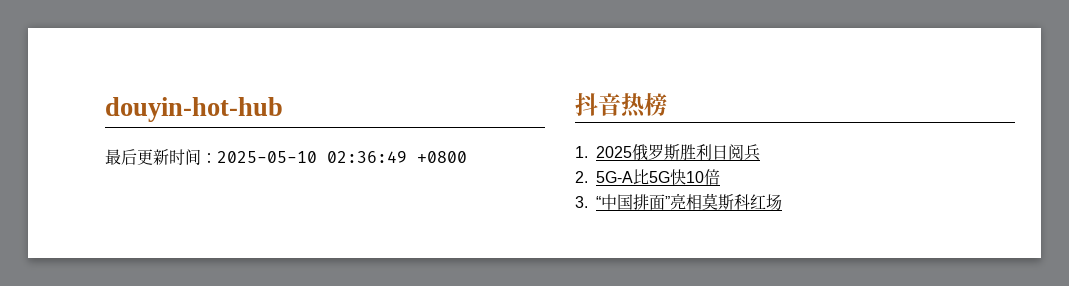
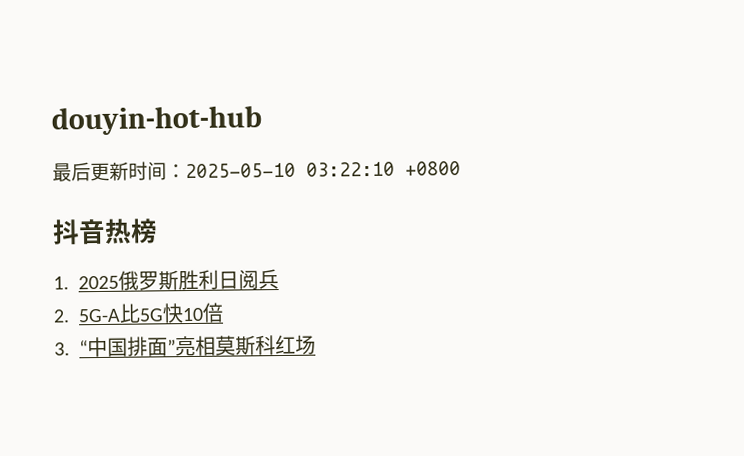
- 最后更新时间：2025-05-10 02:36:49 +0800
+ 最后更新时间：2025-05-10 03:22:10 +0800

